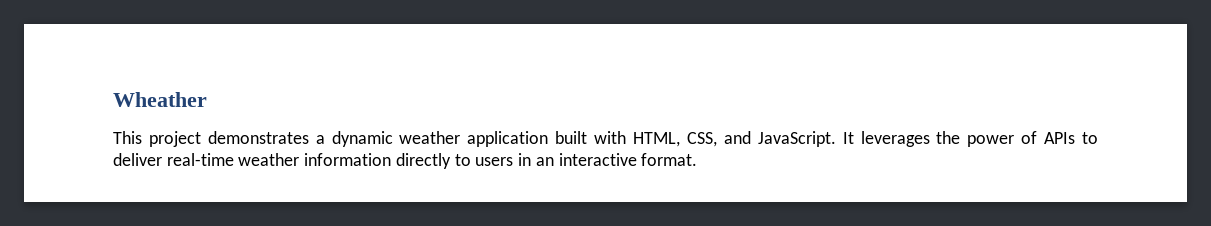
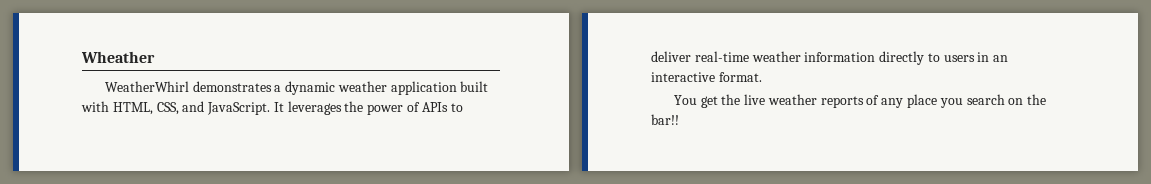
- This project demonstrates a dynamic weather application built with HTML, CSS, and JavaScript.
+ WeatherWhirl demonstrates a dynamic weather application built with HTML, CSS, and JavaScript.
+ You get the live weather reports of any place you search on the bar!!

